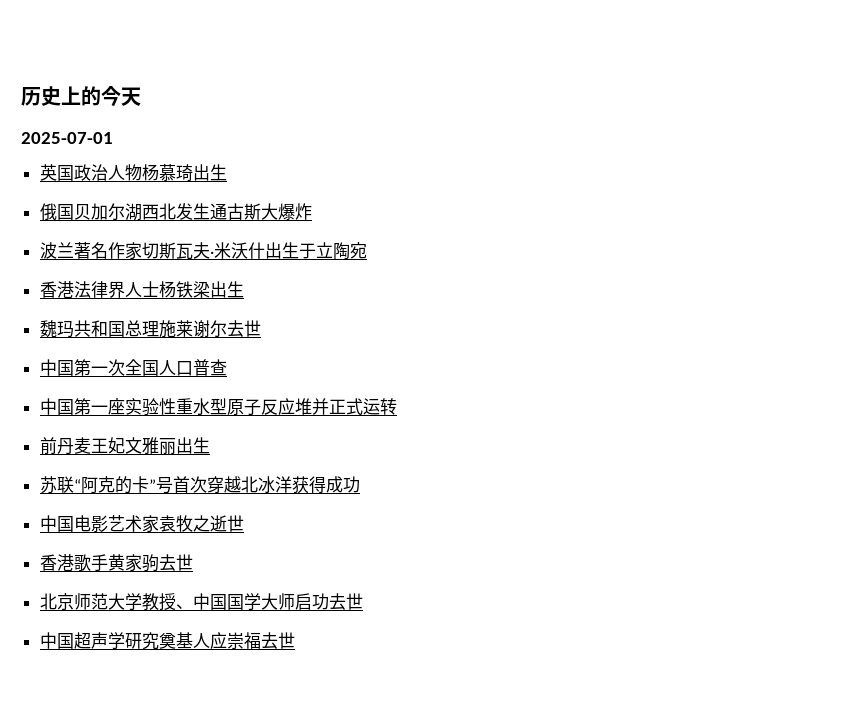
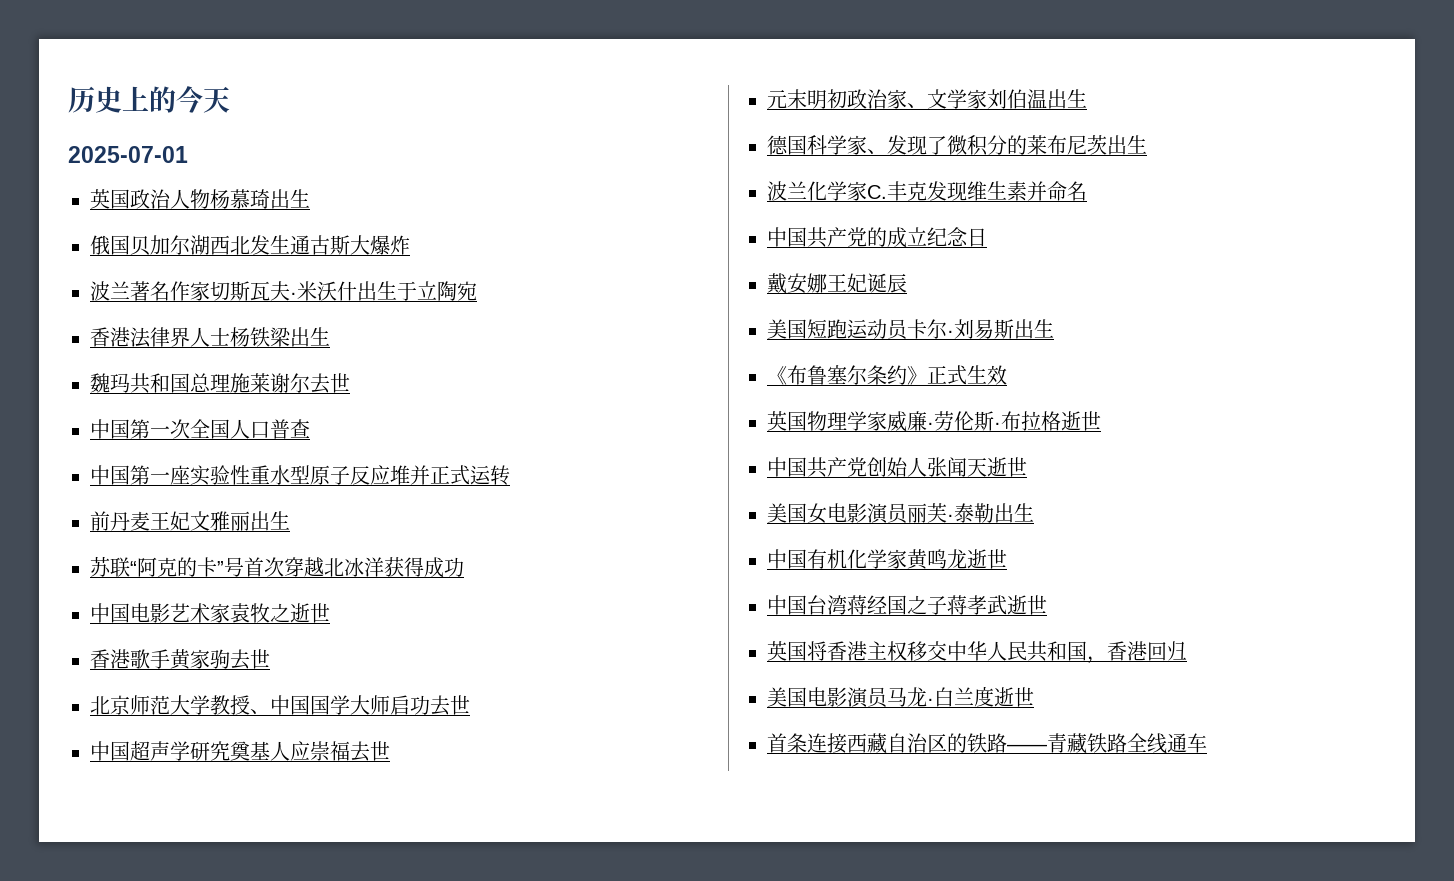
+ 元末明初政治家、文学家刘伯温出生
+ 德国科学家、发现了微积分的莱布尼茨出生
+ 波兰化学家C.丰克发现维生素并命名
+ 中国共产党的成立纪念日
+ 戴安娜王妃诞辰
+ 美国短跑运动员卡尔·刘易斯出生
+ 《布鲁塞尔条约》正式生效
+ 英国物理学家威廉·劳伦斯·布拉格逝世
+ 中国共产党创始人张闻天逝世
+ 美国女电影演员丽芙·泰勒出生
+ 中国有机化学家黄鸣龙逝世
+ 中国台湾蒋经国之子蒋孝武逝世
+ 英国将香港主权移交中华人民共和国，香港回归
+ 美国电影演员马龙·白兰度逝世
+ 首条连接西藏自治区的铁路——青藏铁路全线通车

